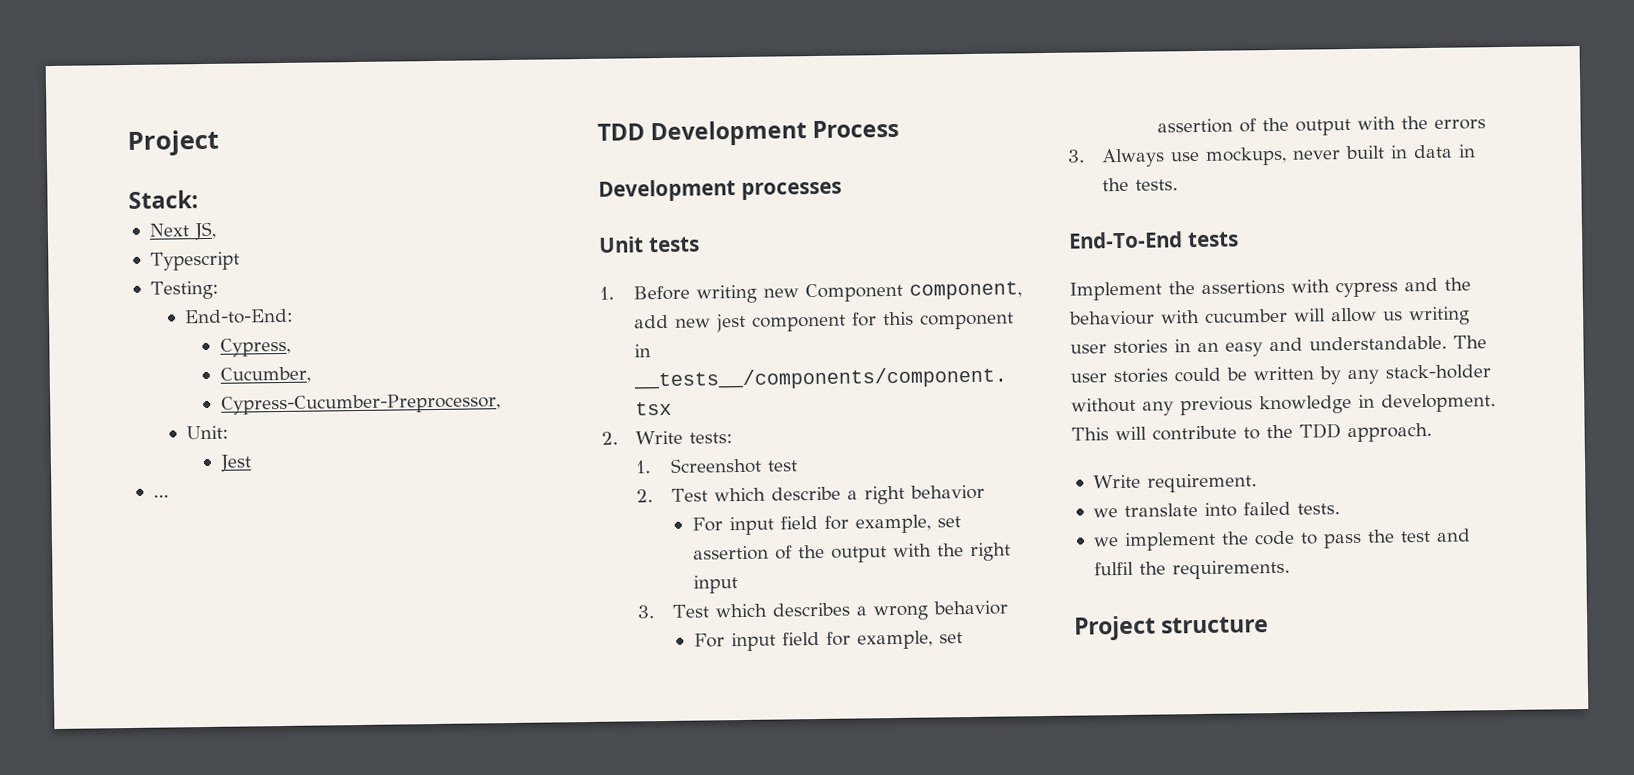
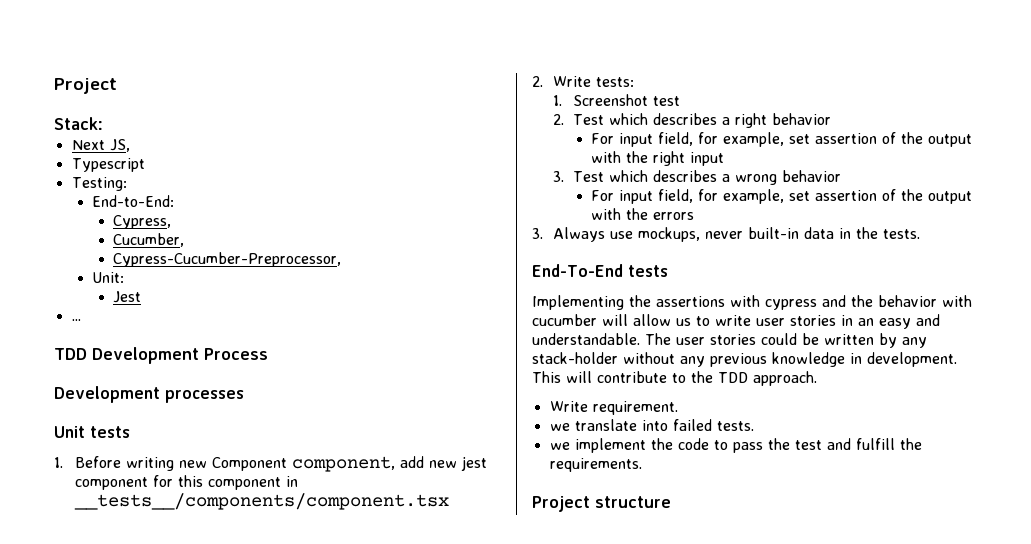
- 2. Test which describe a right behavior
+ 2. Test which describes a right behavior
- For input field for example, set assertion of the output with the right input
+ For input field, for example, set assertion of the output with the right input
- For input field for example, set assertion of the output with the errors
+ For input field, for example, set assertion of the output with the errors
- 3. Always use mockups, never built in data in the tests.
+ 3. Always use mockups, never built-in data in the tests.
- Implement the assertions with cypress and the behaviour with cucumber will allow us writing user stories in an easy and understandable.
+ Implementing the assertions with cypress and the behavior with cucumber will allow us to write user stories in an easy and understandable.
- we implement the code to pass the test and fulfil the requirements.
+ we implement the code to pass the test and fulfill the requirements.

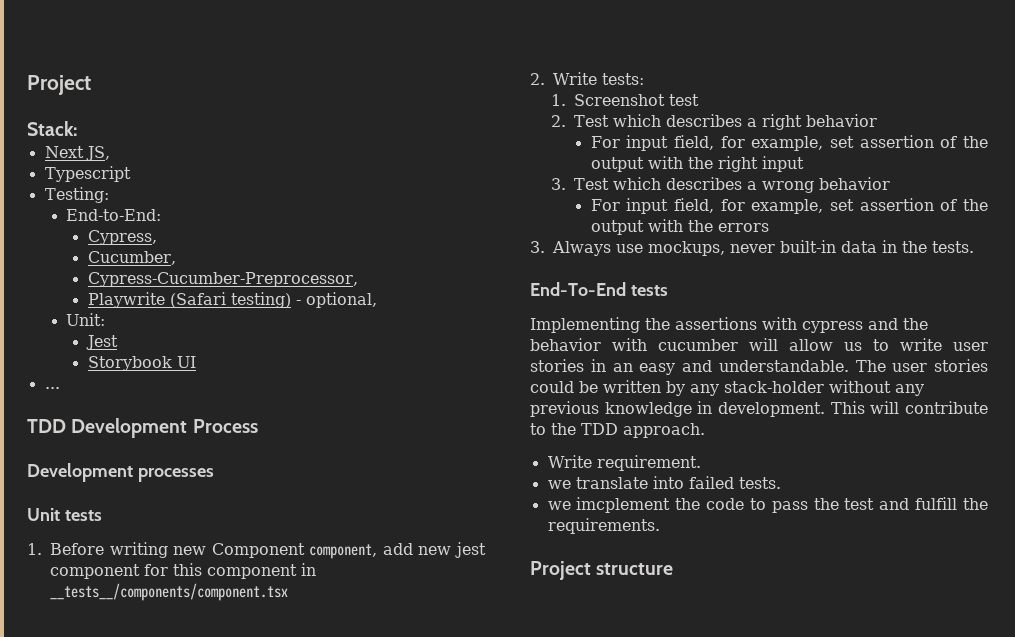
+ Playwrite (Safari testing) - optional,
+ Storybook UI
- we implement the code to pass the test and fulfill the requirements.
+ we imcplement the code to pass the test and fulfill the requirements.

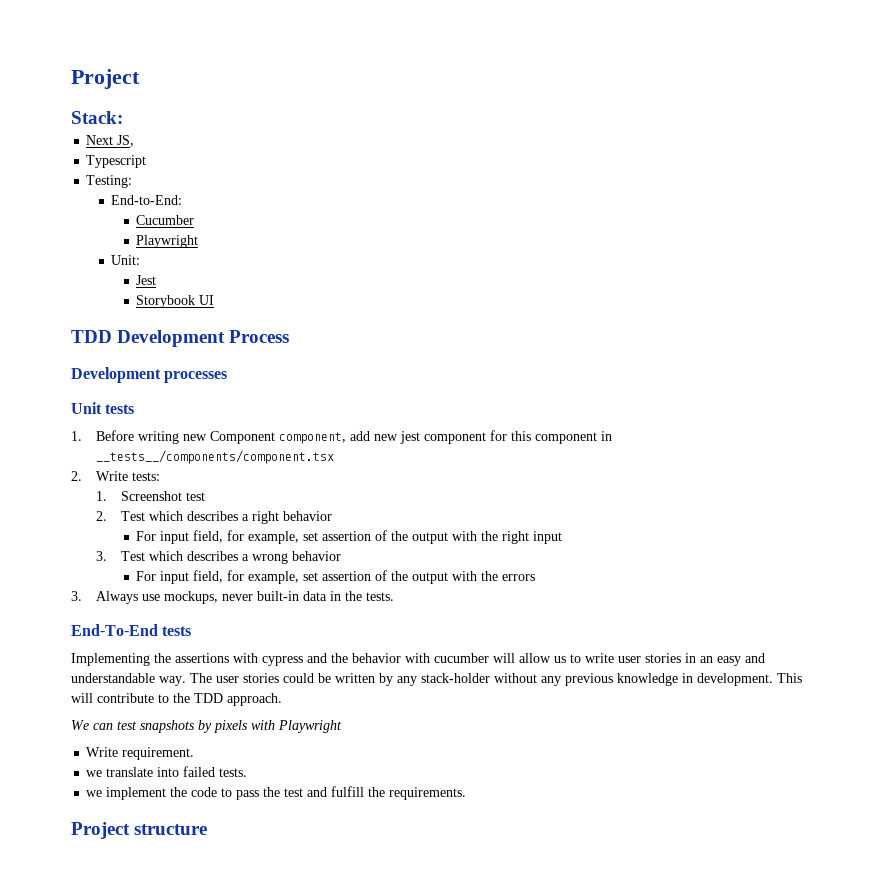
- Cypress,
- Cucumber,
- Cypress-Cucumber-Preprocessor,
- Playwrite (Safari testing) - optional,
+ Cucumber
+ Playwright
- ...
- Implementing the assertions with cypress and the behavior with cucumber will allow us to write user stories in an easy and understandable.
+ Implementing the assertions with cypress and the behavior with cucumber will allow us to write user stories in an easy and understandable way.
+ We can test snapshots by pixels with Playwright
- we imcplement the code to pass the test and fulfill the requirements.
+ we implement the code to pass the test and fulfill the requirements.

